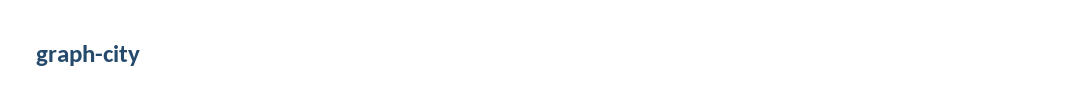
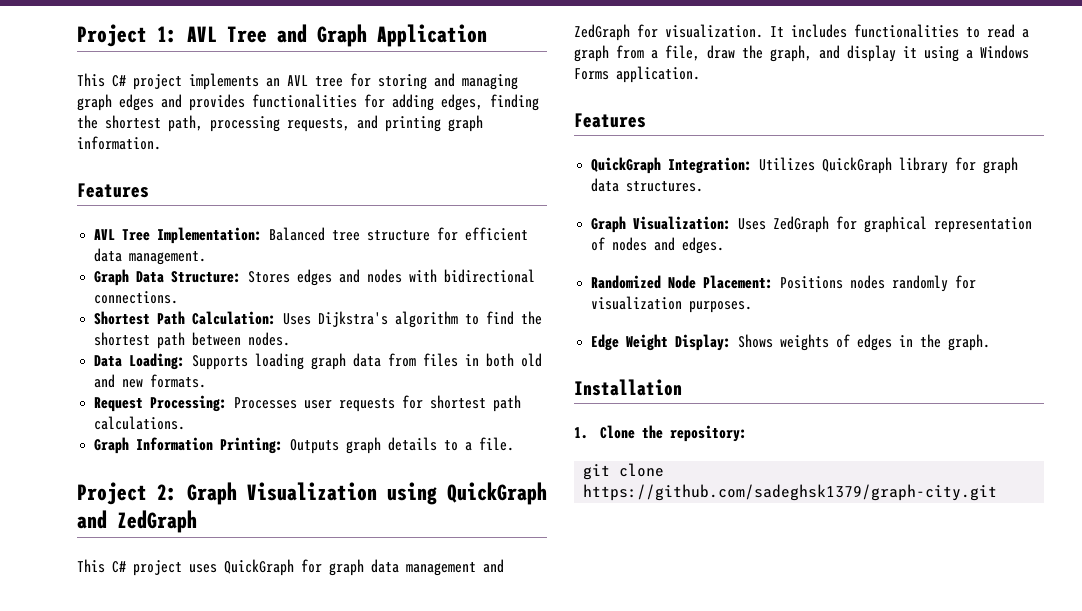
- graph-city
+ Project 1: AVL Tree and Graph Application
+ This C# project implements an AVL tree for storing and managing graph edges and provides functionalities for adding edges, finding the shortest path, processing requests, and printing graph information.
+ Features
+ AVL Tree Implementation: Balanced tree structure for efficient data management.
+ Graph Data Structure: Stores edges and nodes with bidirectional connections.
+ Shortest Path Calculation: Uses Dijkstra's algorithm to find the shortest path between nodes.
+ Data Loading: Supports loading graph data from files in both old and new formats.
+ Request Processing: Processes user requests for shortest path calculations.
+ Graph Information Printing: Outputs graph details to a file.
+ Project 2: Graph Visualization using QuickGraph and ZedGraph
+ This C# project uses QuickGraph for graph data management and ZedGraph for visualization. It includes functionalities to read a graph from a file, draw the graph, and display it using a Windows Forms application.
+ Features
+ QuickGraph Integration: Utilizes QuickGraph library for graph data structures.
+ Graph Visualization: Uses ZedGraph for graphical representation of nodes and edges.
+ Randomized Node Placement: Positions nodes randomly for visualization purposes.
+ Edge Weight Display: Shows weights of edges in the graph.
+ Installation
+ 1. Clone the repository:
+ git clone https://github.com/sadeghsk1379/graph-city.git

